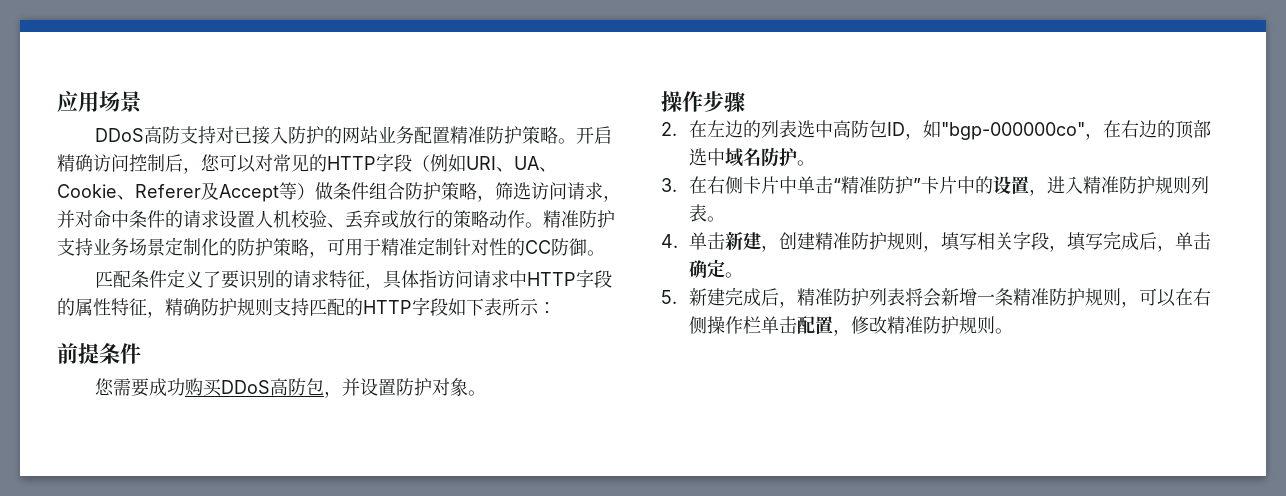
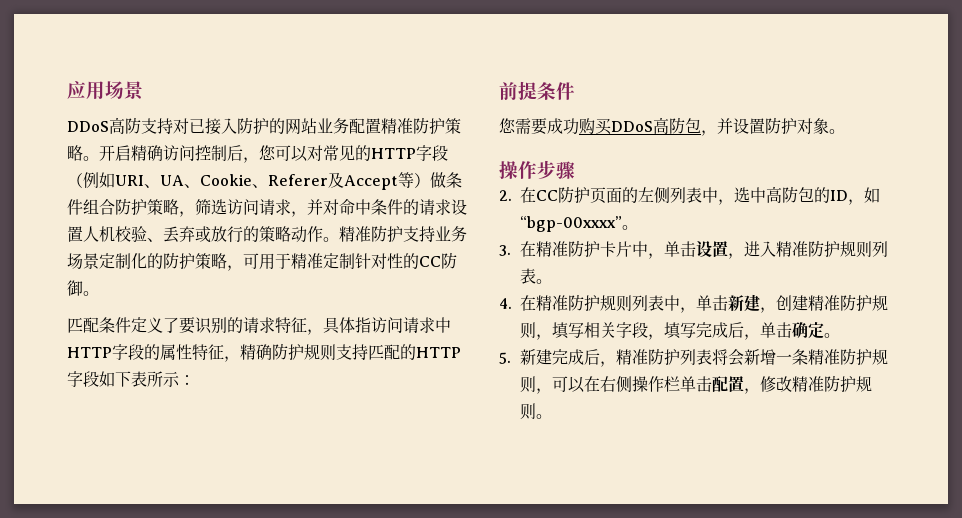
- 2.在左边的列表选中高防包ID，如"bgp-000000co"，在右边的顶部选中域名防护。
- 3.在右侧卡片中单击“精准防护”卡片中的设置，进入精准防护规则列表。
+ 2.在CC防护页面的左侧列表中，选中高防包的ID，如“bgp-00xxxx”。
+ 3.在精准防护卡片中，单击设置，进入精准防护规则列表。
- 4.单击新建，创建精准防护规则，填写相关字段，填写完成后，单击确定。
+ 4.在精准防护规则列表中，单击新建，创建精准防护规则，填写相关字段，填写完成后，单击确定。

